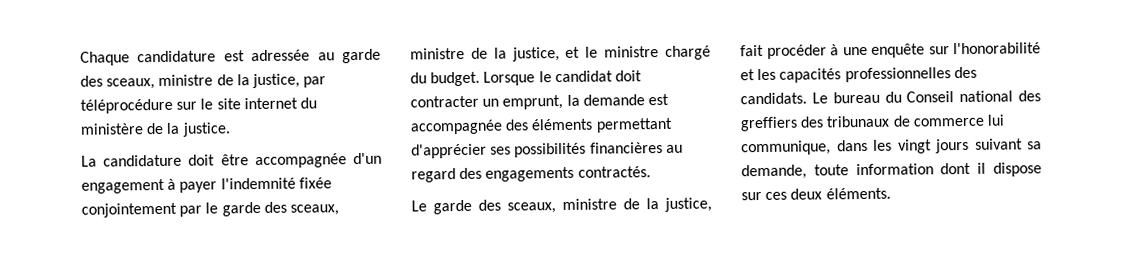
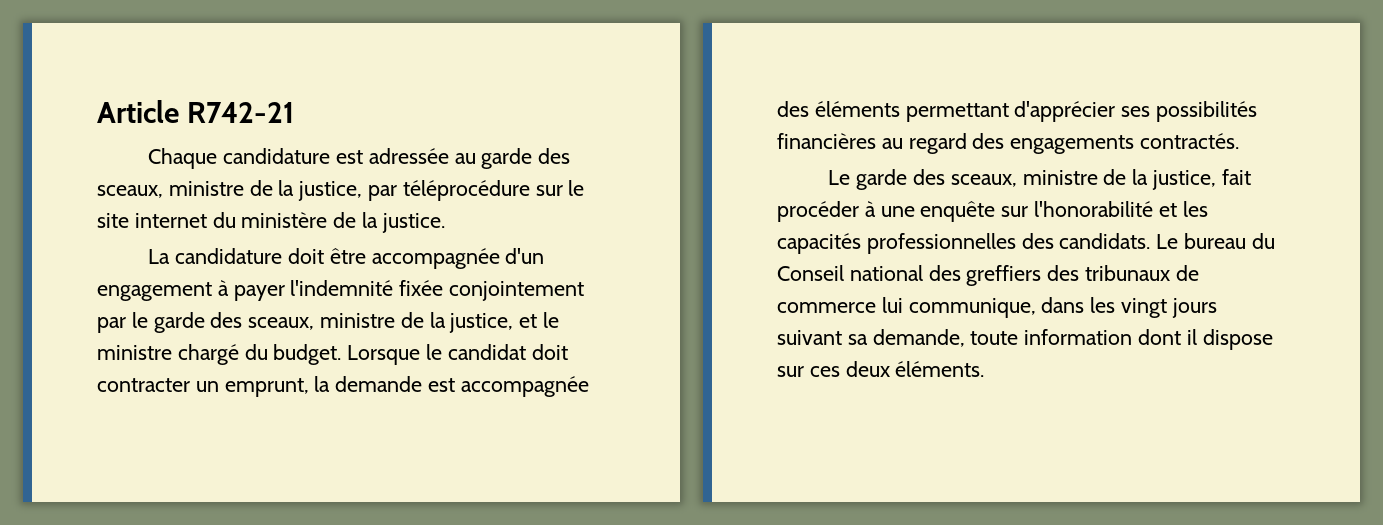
+ Article R742-21

